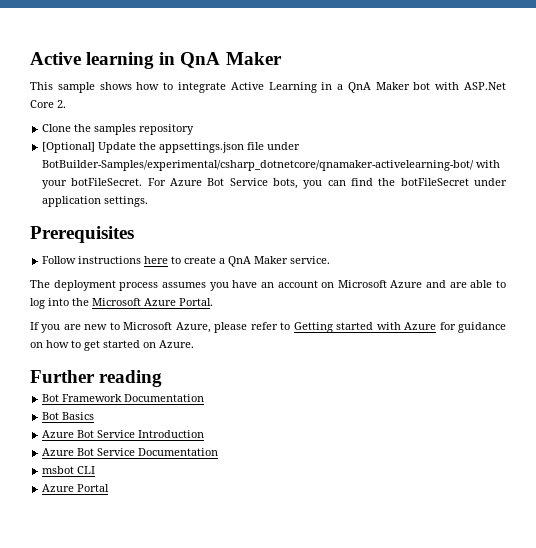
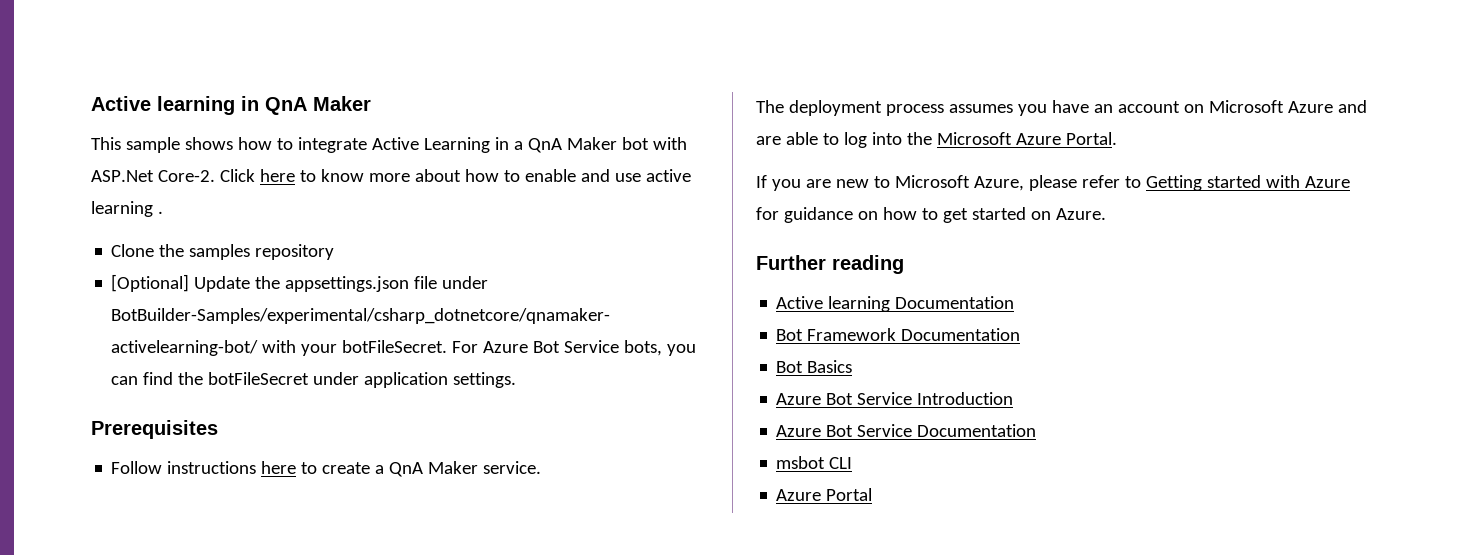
- This sample shows how to integrate Active Learning in a QnA Maker bot with ASP.Net Core 2.
+ This sample shows how to integrate Active Learning in a QnA Maker bot with ASP.Net Core-2. Click here to know more about how to enable and use active learning .
+ Active learning Documentation

